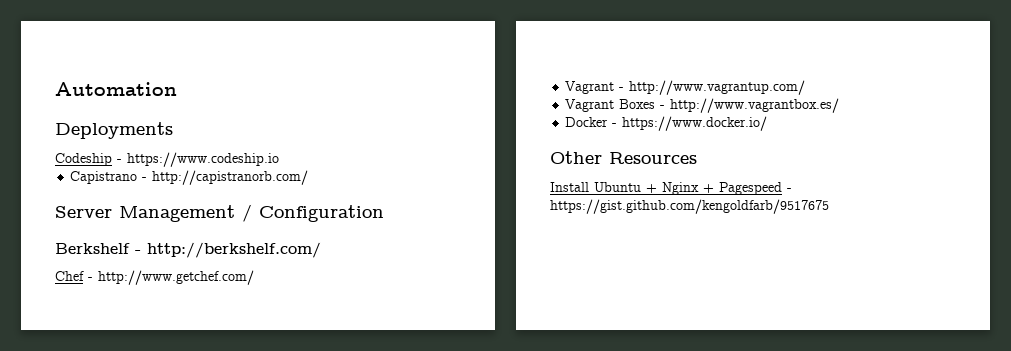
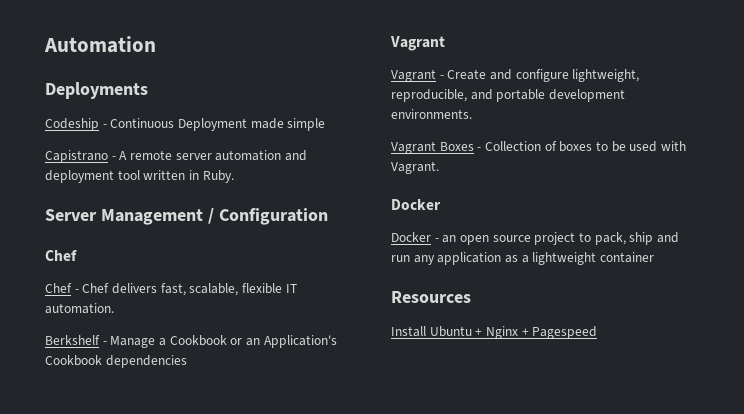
- Codeship - https://www.codeship.io
- Capistrano - http://capistranorb.com/
+ Codeship - Continuous Deployment made simple
+ Capistrano - A remote server automation and deployment tool written in Ruby.
  Server Management / Configuration
- Berkshelf - http://berkshelf.com/
+ Chef
- Chef - http://www.getchef.com/
- Vagrant - http://www.vagrantup.com/
- Vagrant Boxes - http://www.vagrantbox.es/
- Docker - https://www.docker.io/
- Other Resources
+ Chef - Chef delivers fast, scalable, flexible IT automation.
+ Berkshelf - Manage a Cookbook or an Application's Cookbook dependencies
+ Vagrant
+ Vagrant - Create and configure lightweight, reproducible, and portable development environments.
+ Vagrant Boxes - Collection of boxes to be used with Vagrant.
+ Docker
+ Docker - an open source project to pack, ship and run any application as a lightweight container
+ Resources
- Install Ubuntu + Nginx + Pagespeed - https://gist.github.com/kengoldfarb/9517675
+ Install Ubuntu + Nginx + Pagespeed

